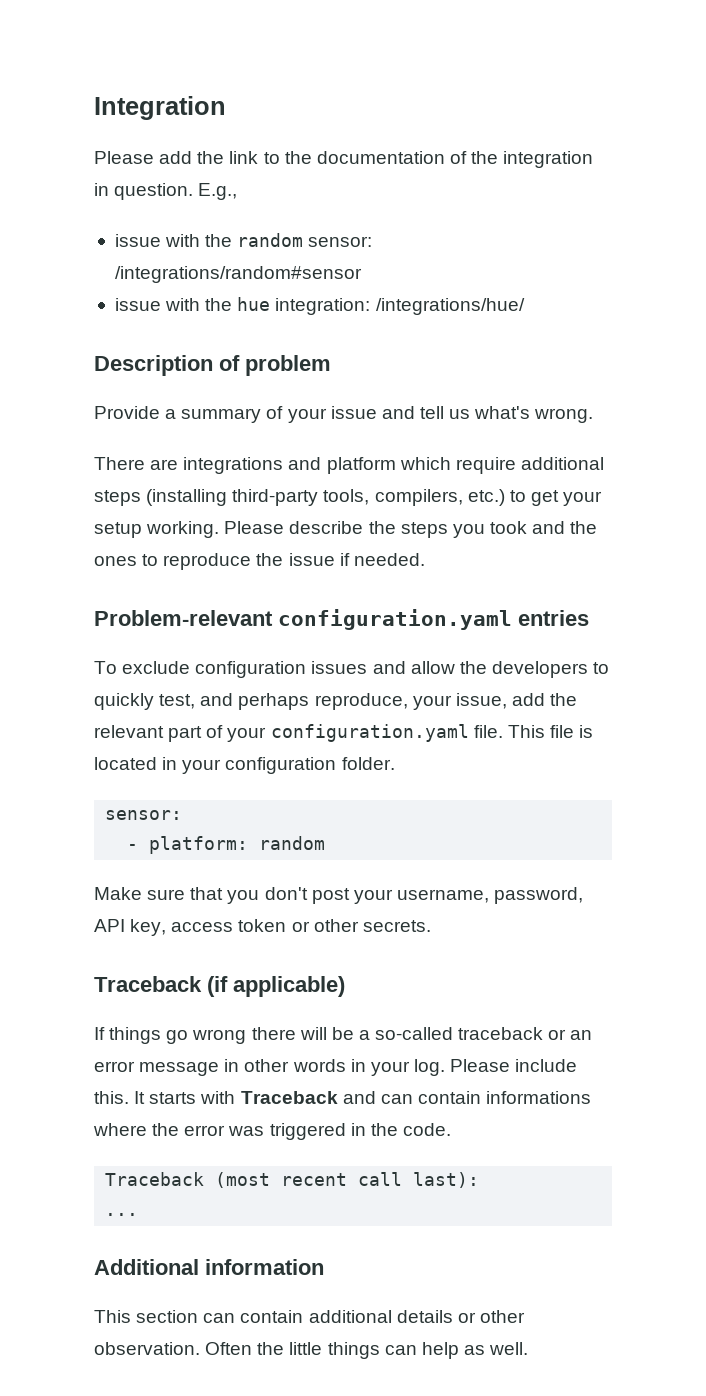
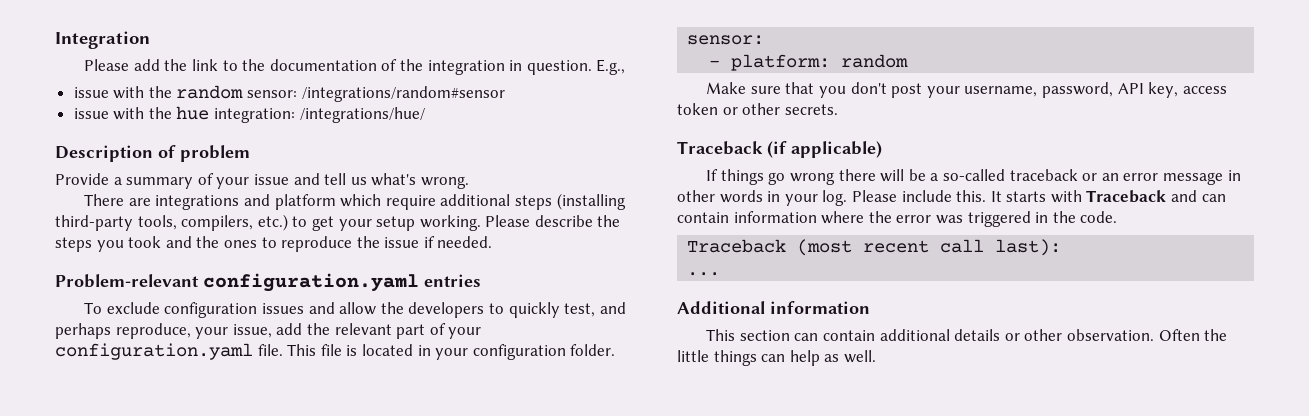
- It starts with Traceback and can contain informations where the error was triggered in the code.
+ It starts with Traceback and can contain information where the error was triggered in the code.

